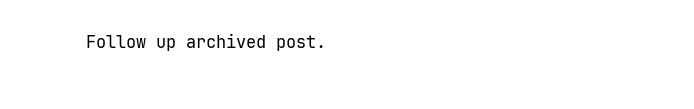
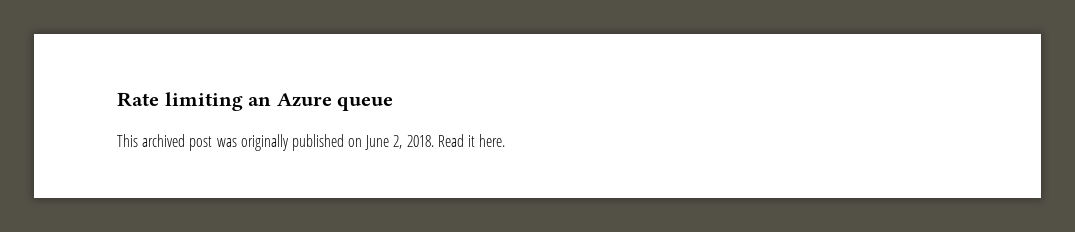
- Follow up archived post.
+ Rate limiting an Azure queue
+ This archived post was originally published on June 2, 2018. Read it here.

